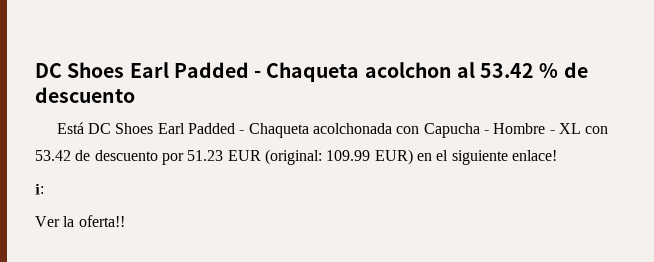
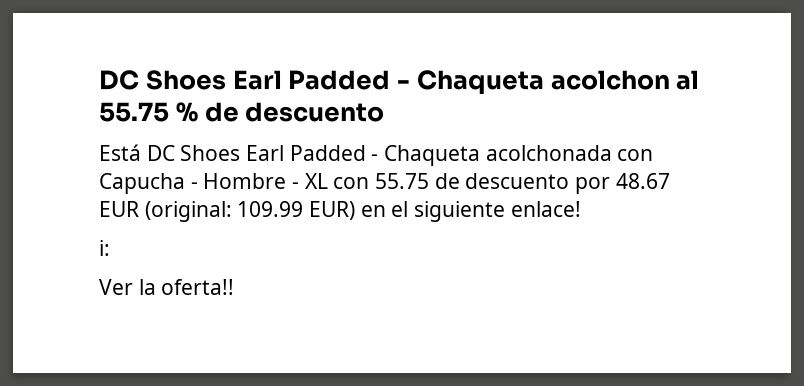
- DC Shoes Earl Padded - Chaqueta acolchon al 53.42 % de descuento
+ DC Shoes Earl Padded - Chaqueta acolchon al 55.75 % de descuento
- Está DC Shoes Earl Padded - Chaqueta acolchonada con Capucha - Hombre - XL con 53.42 de descuento por 51.23 EUR (original: 109.99 EUR) en el siguiente enlace!
+ Está DC Shoes Earl Padded - Chaqueta acolchonada con Capucha - Hombre - XL con 55.75 de descuento por 48.67 EUR (original: 109.99 EUR) en el siguiente enlace!

